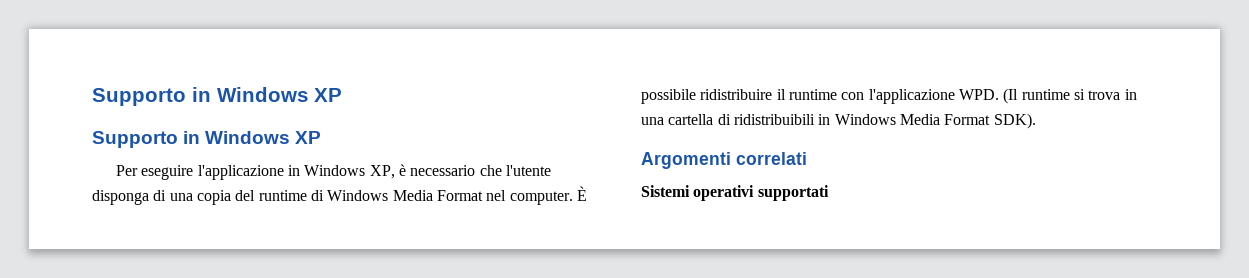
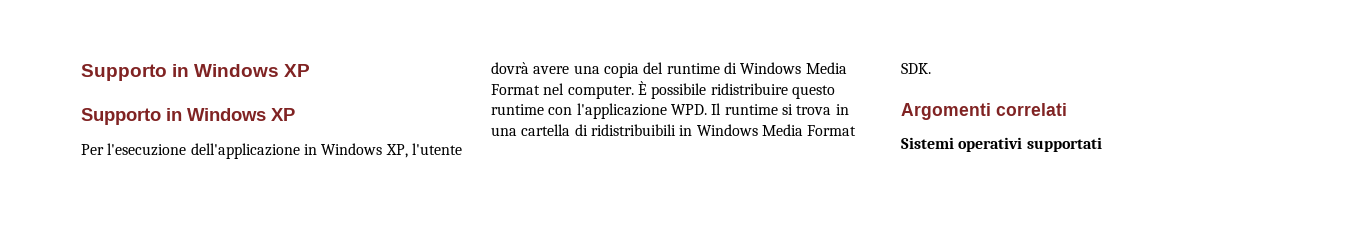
- Per eseguire l'applicazione in Windows XP, è necessario che l'utente disponga di una copia del runtime di Windows Media Format nel computer.
+ Per l'esecuzione dell'applicazione in Windows XP, l'utente dovrà avere una copia del runtime di Windows Media Format nel computer.
- È possibile ridistribuire il runtime con l'applicazione WPD. (Il runtime si trova in una cartella di ridistribuibili in Windows Media Format SDK).
+ È possibile ridistribuire questo runtime con l'applicazione WPD. Il runtime si trova in una cartella di ridistribuibili in Windows Media Format SDK.

